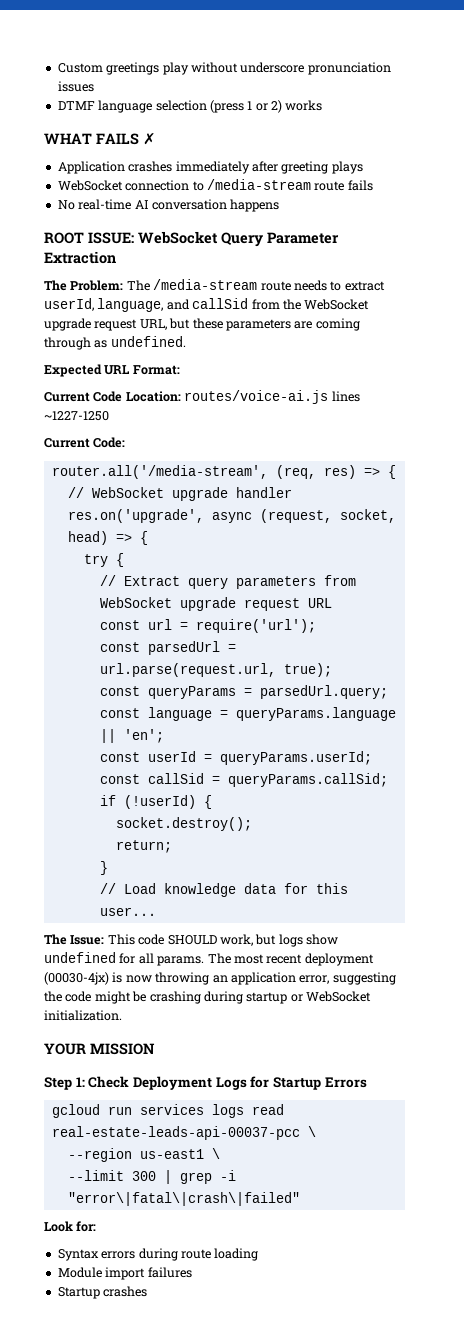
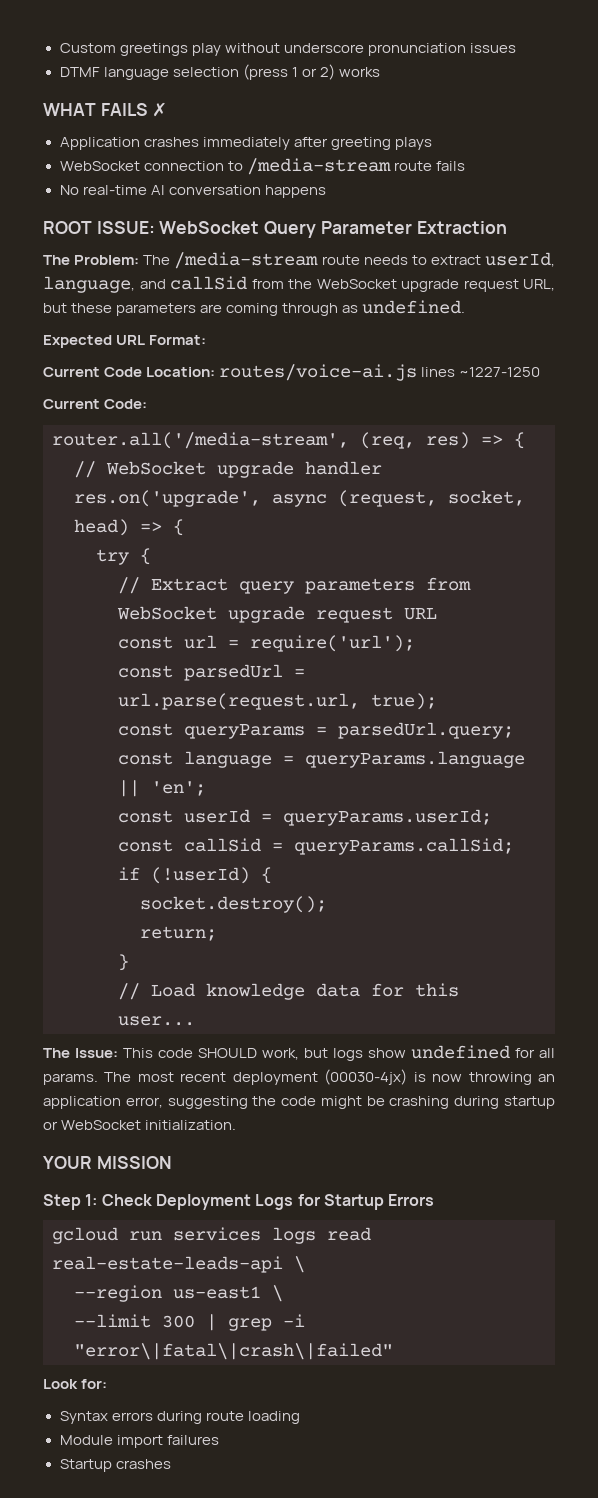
- gcloud run services logs read real-estate-leads-api-00037-pcc \
+ gcloud run services logs read real-estate-leads-api \

